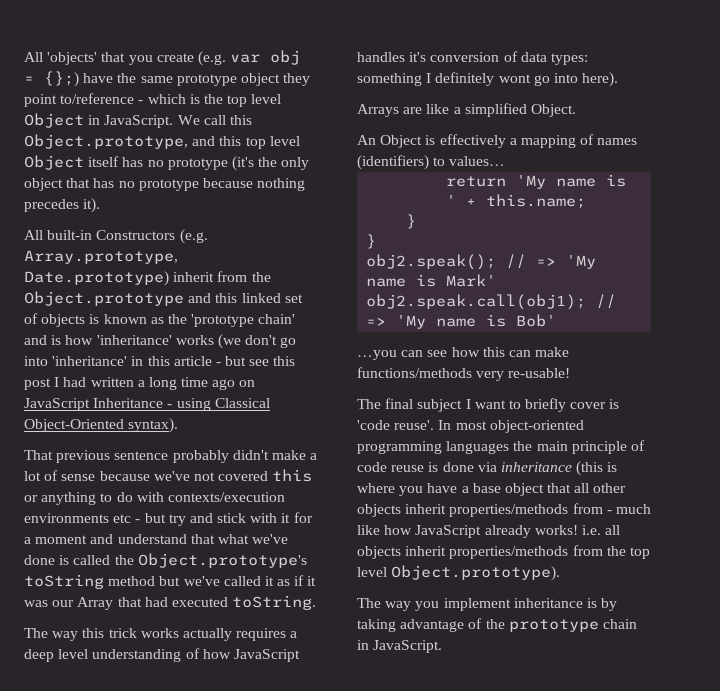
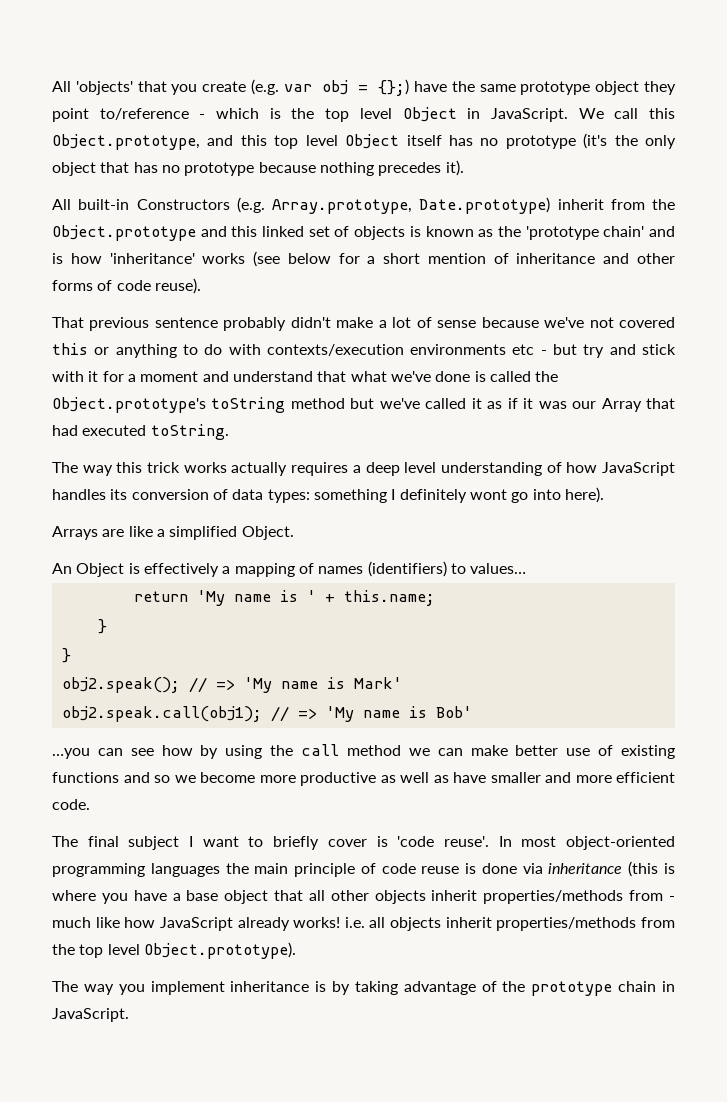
- All built-in Constructors (e.g. Array.prototype, Date.prototype) inherit from the Object.prototype and this linked set of objects is known as the 'prototype chain' and is how 'inheritance' works (we don't go into 'inheritance' in this article - but see this post I had written a long time ago on JavaScript Inheritance - using Classical Object-Oriented syntax).
+ All built-in Constructors (e.g. Array.prototype, Date.prototype) inherit from the Object.prototype and this linked set of objects is known as the 'prototype chain' and is how 'inheritance' works (see below for a short mention of inheritance and other forms of code reuse).
- The way this trick works actually requires a deep level understanding of how JavaScript handles it's conversion of data types: something I definitely wont go into here).
+ The way this trick works actually requires a deep level understanding of how JavaScript handles its conversion of data types: something I definitely wont go into here).
- …you can see how this can make functions/methods very re-usable!
+ …you can see how by using the call method we can make better use of existing functions and so we become more productive as well as have smaller and more efficient code.

